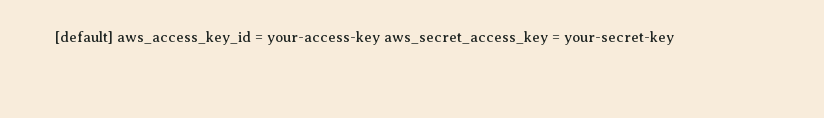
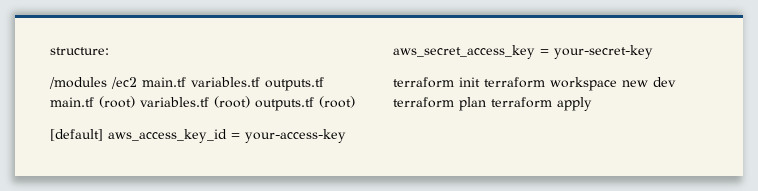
+ structure:
+ /modules /ec2 main.tf variables.tf outputs.tf main.tf (root) variables.tf (root) outputs.tf (root)
+ terraform init terraform workspace new dev terraform plan terraform apply

